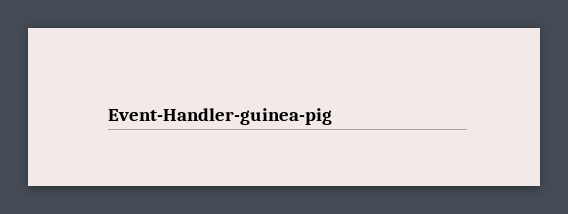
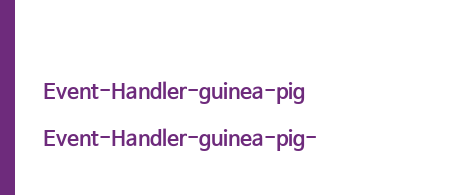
+ Event-Handler-guinea-pig-

